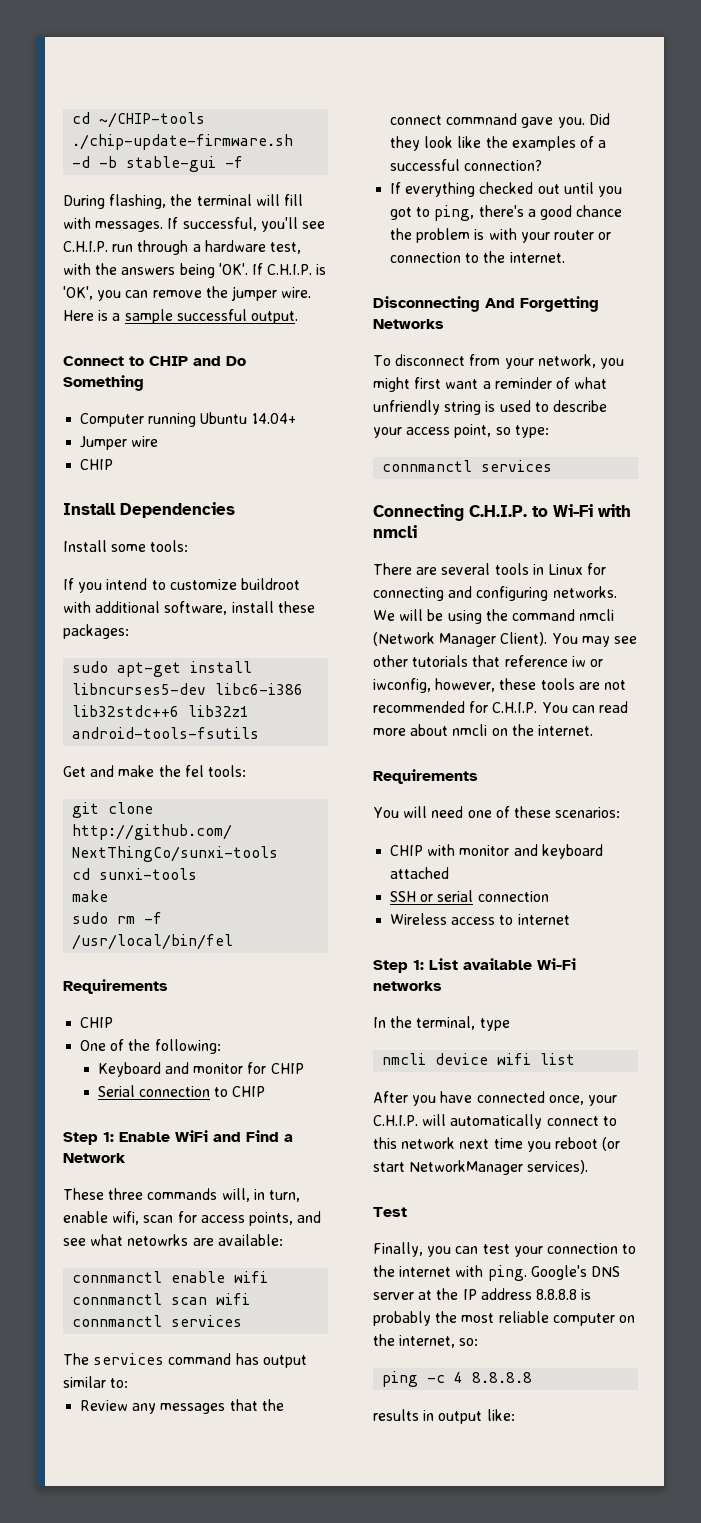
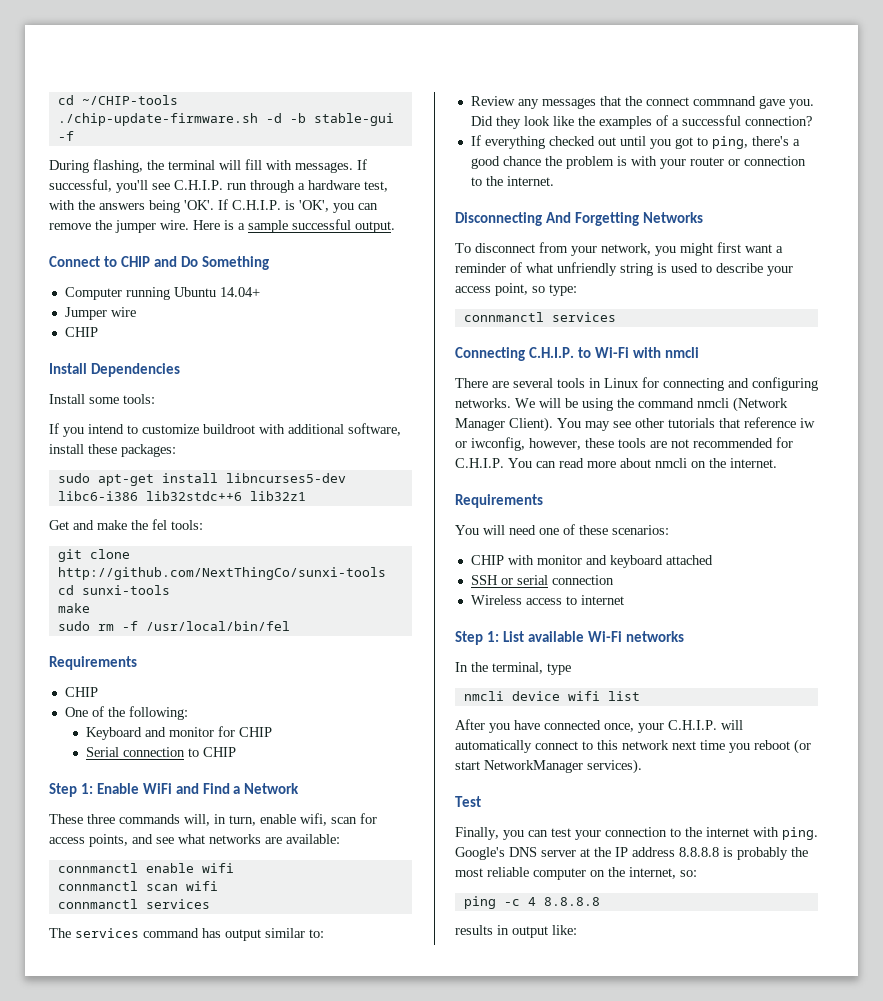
- sudo apt-get install libncurses5-dev libc6-i386 lib32stdc++6 lib32z1 android-tools-fsutils
+ sudo apt-get install libncurses5-dev libc6-i386 lib32stdc++6 lib32z1
- These three commands will, in turn, enable wifi, scan for access points, and see what netowrks are available:
+ These three commands will, in turn, enable wifi, scan for access points, and see what networks are available:

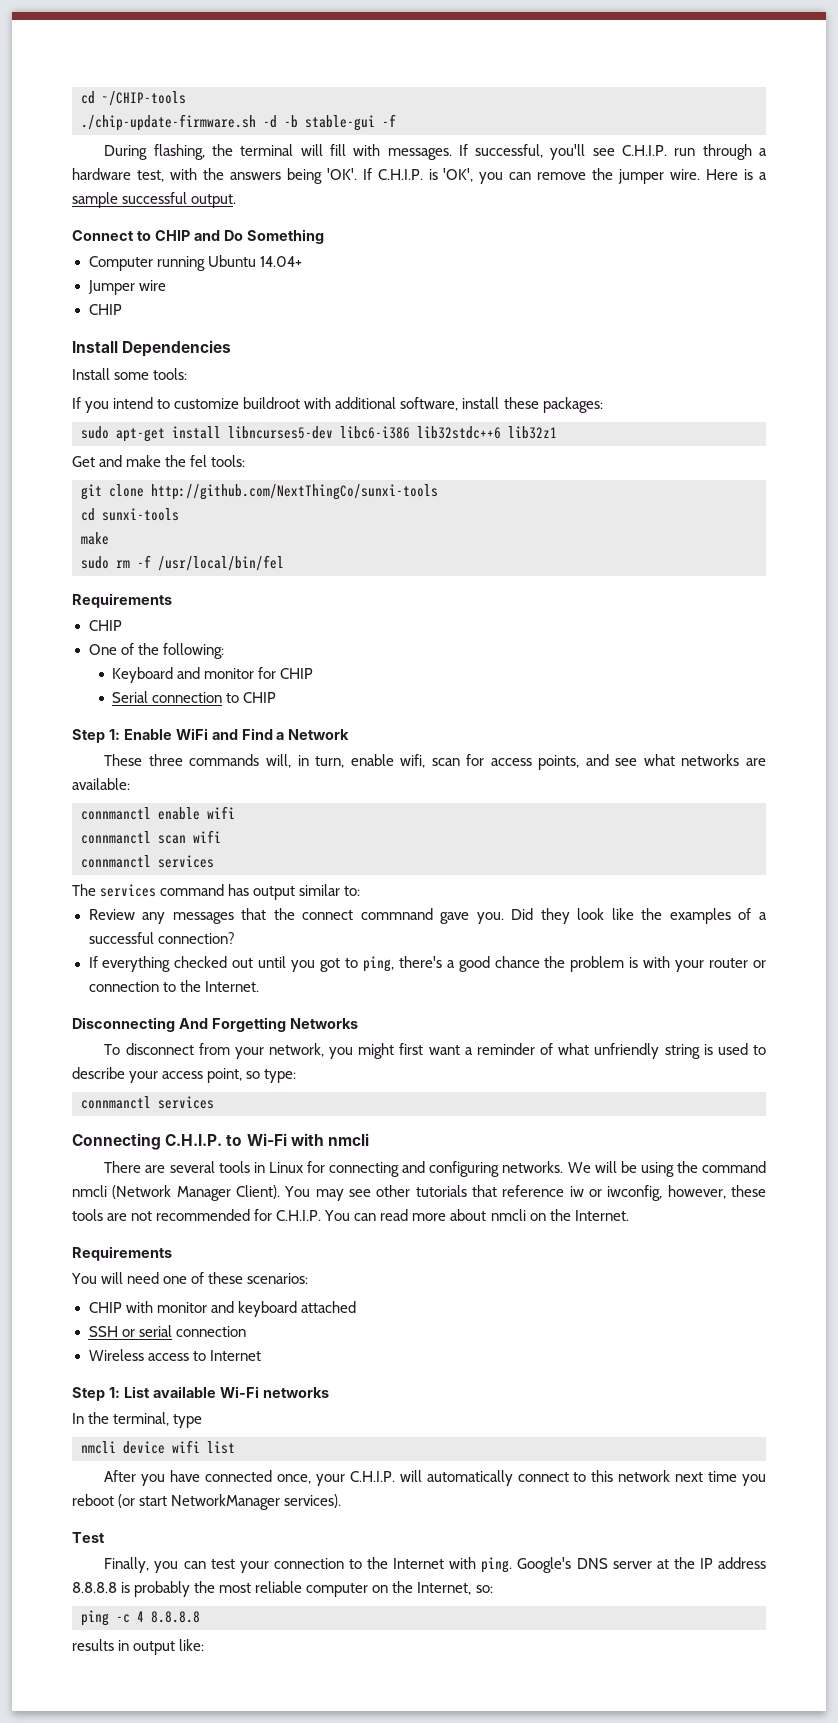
- If everything checked out until you got to ping, there's a good chance the problem is with your router or connection to the internet.
+ If everything checked out until you got to ping, there's a good chance the problem is with your router or connection to the Internet.
- You may see other tutorials that reference iw or iwconfig, however, these tools are not recommended for C.H.I.P. You can read more about nmcli on the internet.
+ You may see other tutorials that reference iw or iwconfig, however, these tools are not recommended for C.H.I.P. You can read more about nmcli on the Internet.
- Wireless access to internet
+ Wireless access to Internet
- Finally, you can test your connection to the internet with ping.
+ Finally, you can test your connection to the Internet with ping.
- Google's DNS server at the IP address 8.8.8.8 is probably the most reliable computer on the internet, so:
+ Google's DNS server at the IP address 8.8.8.8 is probably the most reliable computer on the Internet, so:

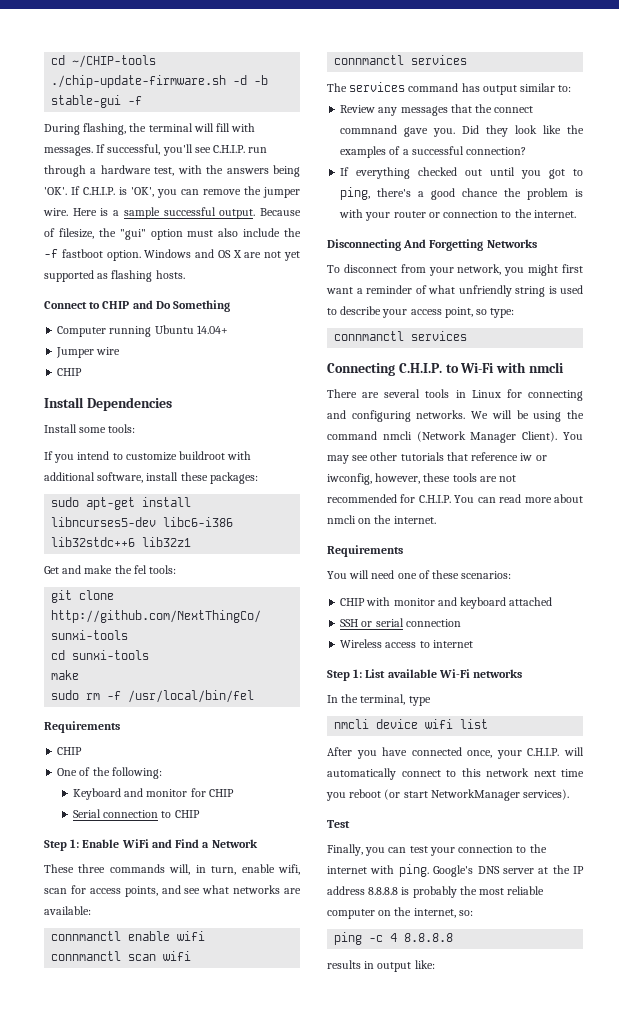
+ Because of filesize, the "gui" option must also include the -f fastboot option. Windows and OS X are not yet supported as flashing hosts.
- If everything checked out until you got to ping, there's a good chance the problem is with your router or connection to the Internet.
+ If everything checked out until you got to ping, there's a good chance the problem is with your router or connection to the internet.
- You may see other tutorials that reference iw or iwconfig, however, these tools are not recommended for C.H.I.P. You can read more about nmcli on the Internet.
+ You may see other tutorials that reference iw or iwconfig, however, these tools are not recommended for C.H.I.P. You can read more about nmcli on the internet.
- Wireless access to Internet
+ Wireless access to internet
- Finally, you can test your connection to the Internet with ping.
+ Finally, you can test your connection to the internet with ping.
- Google's DNS server at the IP address 8.8.8.8 is probably the most reliable computer on the Internet, so:
+ Google's DNS server at the IP address 8.8.8.8 is probably the most reliable computer on the internet, so:

